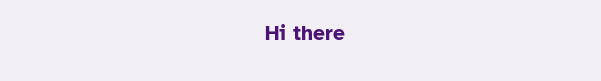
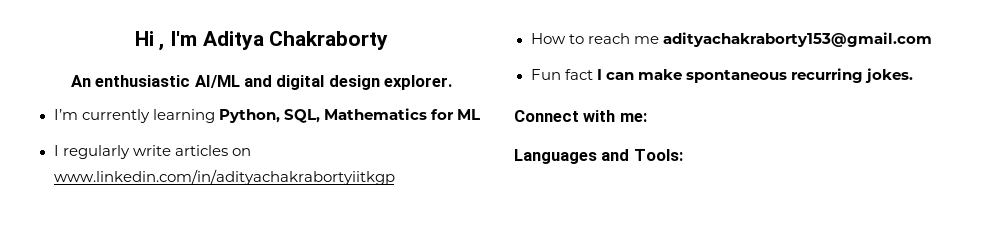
- Hi there
+ Hi , I'm Aditya Chakraborty
+ An enthusiastic AI/ML and digital design explorer.
+ I’m currently learning Python, SQL, Mathematics for ML
+ I regularly write articles on www.linkedin.com/in/adityachakrabortyiitkgp
+ How to reach me adityachakraborty153@gmail.com
+ Fun fact I can make spontaneous recurring jokes.
+ Connect with me:
+ Languages and Tools:

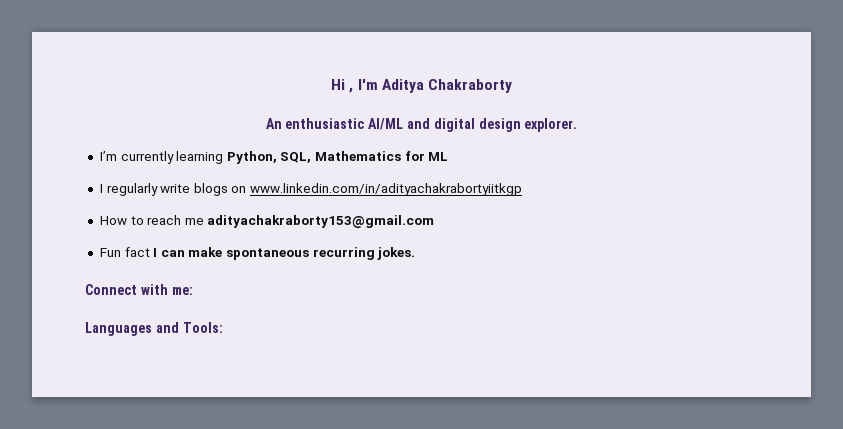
- I regularly write articles on www.linkedin.com/in/adityachakrabortyiitkgp
+ I regularly write blogs on www.linkedin.com/in/adityachakrabortyiitkgp

